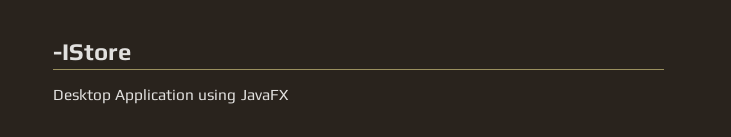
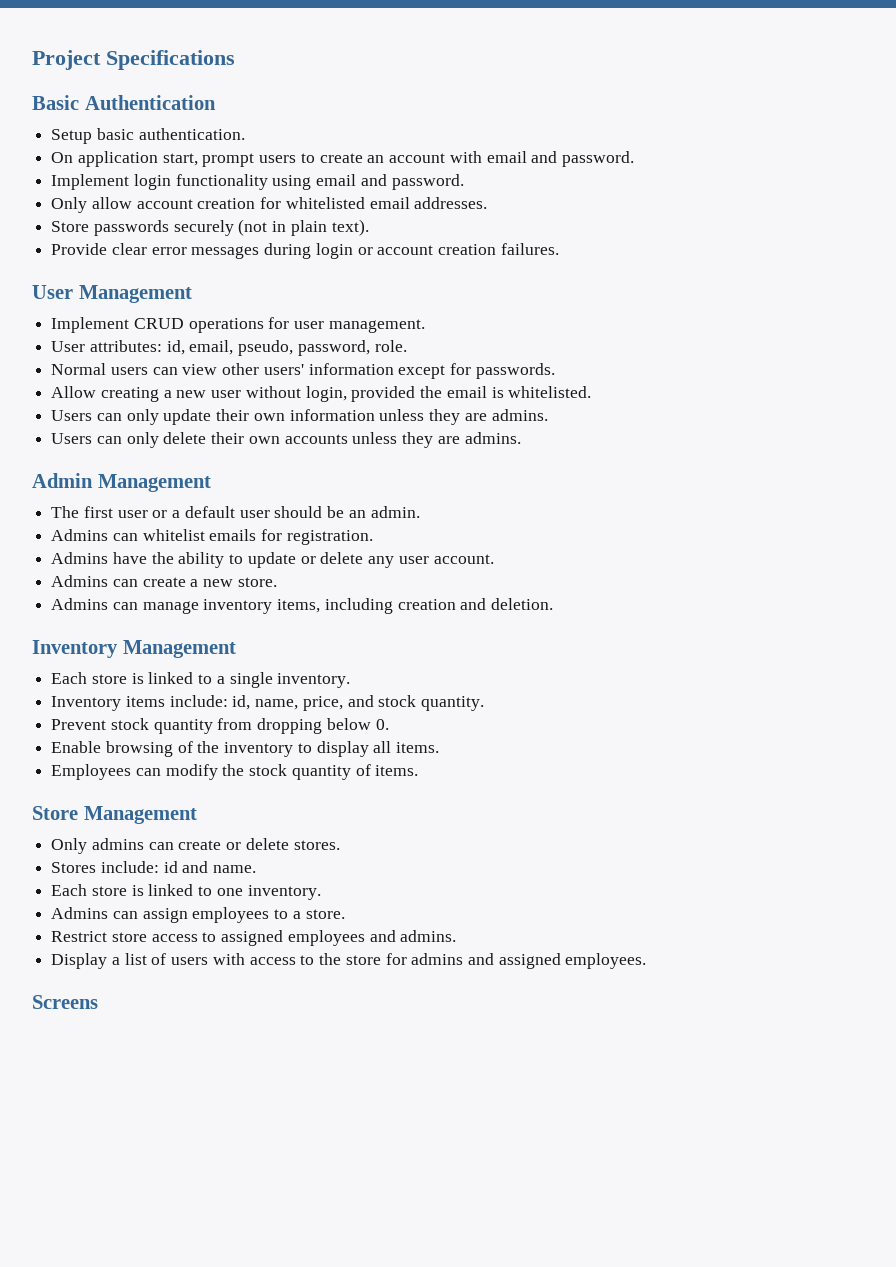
- -IStore
- Desktop Application using JavaFX
+ Project Specifications
+ Basic Authentication
+ Setup basic authentication.
+ On application start, prompt users to create an account with email and password.
+ Implement login functionality using email and password.
+ Only allow account creation for whitelisted email addresses.
+ Store passwords securely (not in plain text).
+ Provide clear error messages during login or account creation failures.
+ User Management
+ Implement CRUD operations for user management.
+ User attributes: id, email, pseudo, password, role.
+ Normal users can view other users' information except for passwords.
+ Allow creating a new user without login, provided the email is whitelisted.
+ Users can only update their own information unless they are admins.
+ Users can only delete their own accounts unless they are admins.
+ Admin Management
+ The first user or a default user should be an admin.
+ Admins can whitelist emails for registration.
+ Admins have the ability to update or delete any user account.
+ Admins can create a new store.
+ Admins can manage inventory items, including creation and deletion.
+ Inventory Management
+ Each store is linked to a single inventory.
+ Inventory items include: id, name, price, and stock quantity.
+ Prevent stock quantity from dropping below 0.
+ Enable browsing of the inventory to display all items.
+ Employees can modify the stock quantity of items.
+ Store Management
+ Only admins can create or delete stores.
+ Stores include: id and name.
+ Each store is linked to one inventory.
+ Admins can assign employees to a store.
+ Restrict store access to assigned employees and admins.
+ Display a list of users with access to the store for admins and assigned employees.
+ Screens

